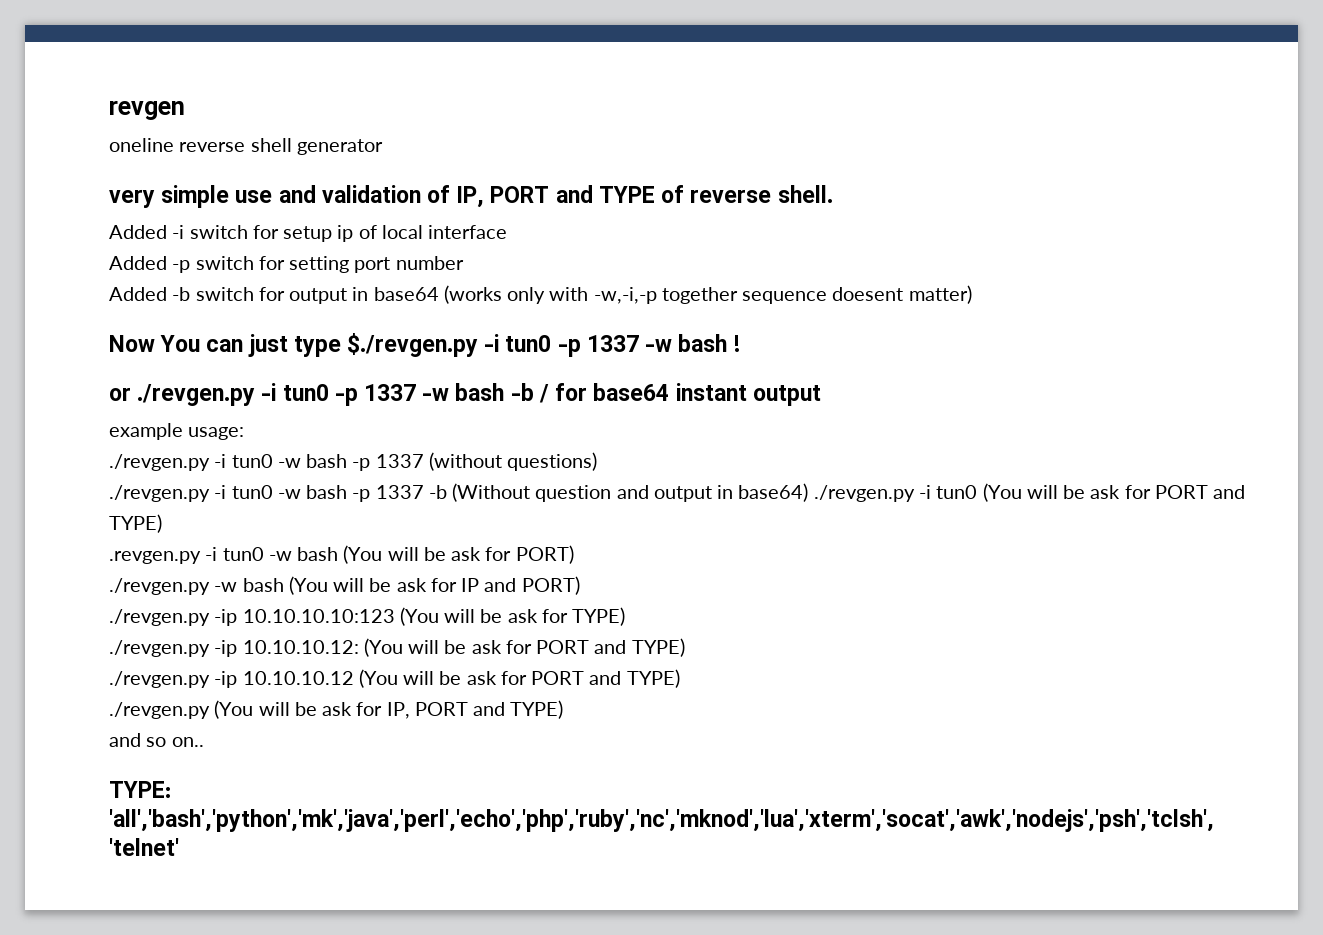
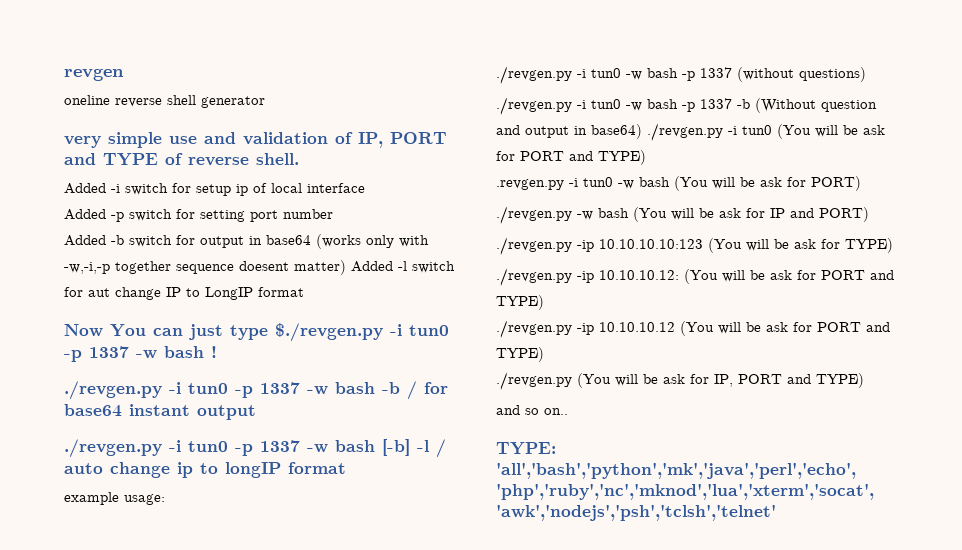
- Added -b switch for output in base64 (works only with -w,-i,-p together sequence doesent matter)
+ Added -b switch for output in base64 (works only with -w,-i,-p together sequence doesent matter) Added -l switch for aut change IP to LongIP format
- or ./revgen.py -i tun0 -p 1337 -w bash -b / for base64 instant output
+ ./revgen.py -i tun0 -p 1337 -w bash -b / for base64 instant output
+ ./revgen.py -i tun0 -p 1337 -w bash [-b] -l / auto change ip to longIP format

